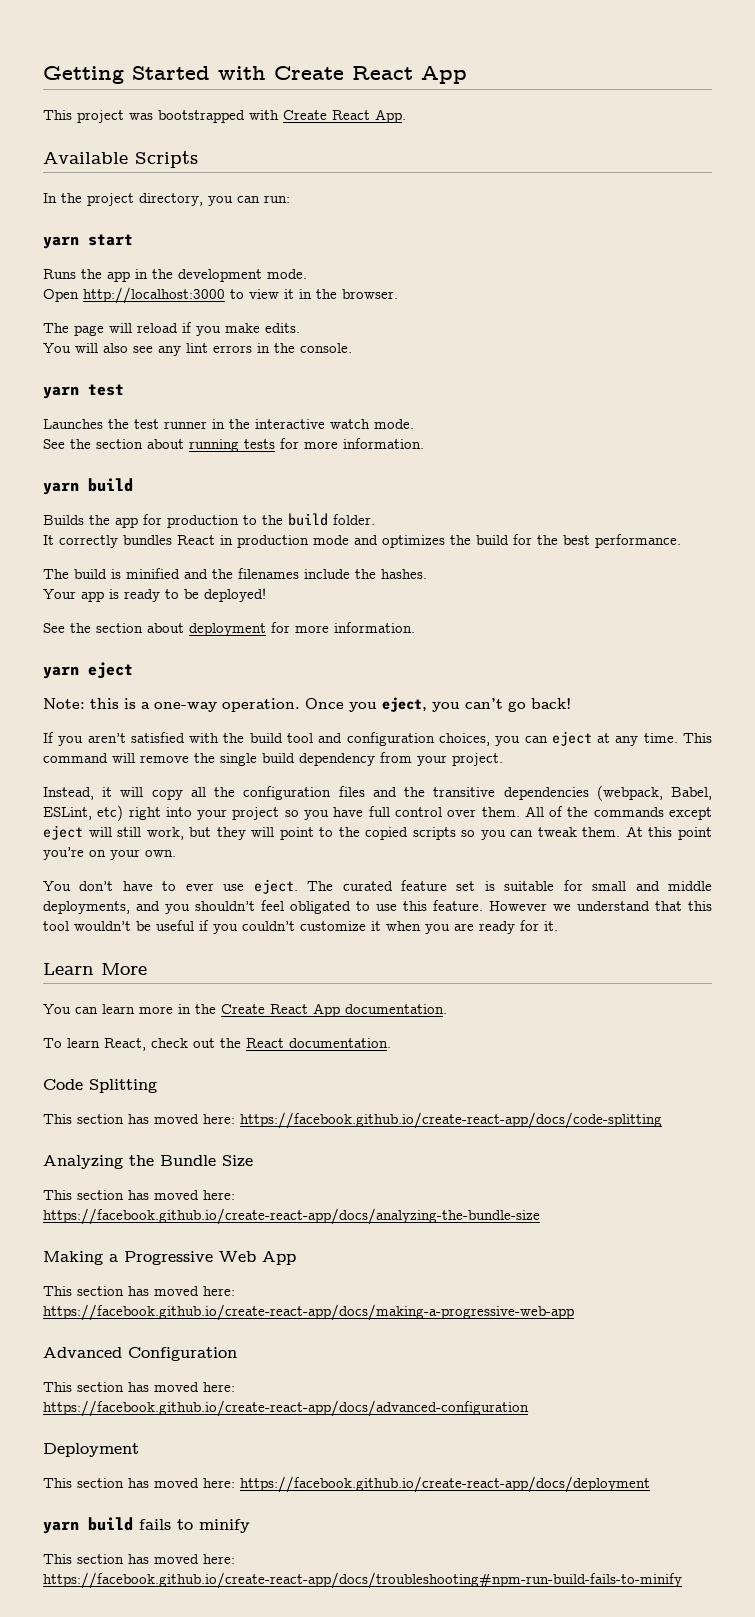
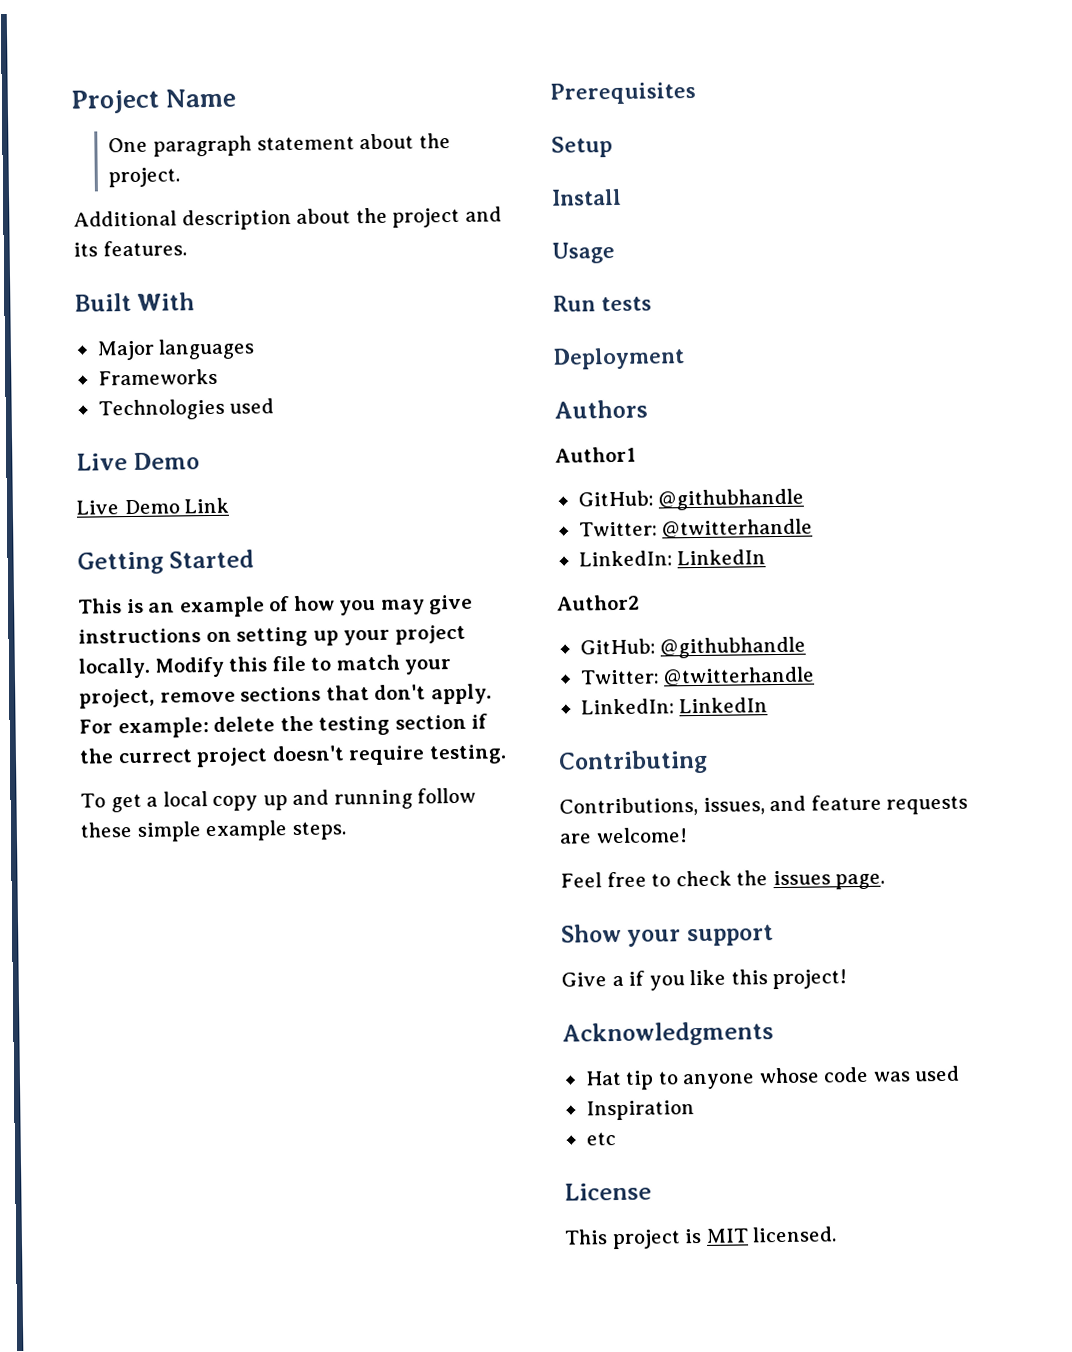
- Getting Started with Create React App
- This project was bootstrapped with Create React App.
- Available Scripts
- In the project directory, you can run:
- yarn start
- Runs the app in the development mode.
- Open http://localhost:3000 to view it in the browser.
- The page will reload if you make edits.
- You will also see any lint errors in the console.
- yarn test
- Launches the test runner in the interactive watch mode.
- See the section about running tests for more information.
- yarn build
- Builds the app for production to the build folder.
- It correctly bundles React in production mode and optimizes the build for the best performance.
- The build is minified and the filenames include the hashes.
- Your app is ready to be deployed!
- See the section about deployment for more information.
- yarn eject
- Note: this is a one-way operation. Once you eject, you can’t go back!
- If you aren’t satisfied with the build tool and configuration choices, you can eject at any time. This command will remove the single build dependency from your project.
- Instead, it will copy all the configuration files and the transitive dependencies (webpack, Babel, ESLint, etc) right into your project so you have full control over them. All of the commands except eject will still work, but they will point to the copied scripts so you can tweak them. At this point you’re on your own.
- You don’t have to ever use eject. The curated feature set is suitable for small and middle deployments, and you shouldn’t feel obligated to use this feature. However we understand that this tool wouldn’t be useful if you couldn’t customize it when you are ready for it.
- Learn More
- You can learn more in the Create React App documentation.
- To learn React, check out the React documentation.
- Code Splitting
- This section has moved here: https://facebook.github.io/create-react-app/docs/code-splitting
- Analyzing the Bundle Size
- This section has moved here: https://facebook.github.io/create-react-app/docs/analyzing-the-bundle-size
- Making a Progressive Web App
- This section has moved here: https://facebook.github.io/create-react-app/docs/making-a-progressive-web-app
- Advanced Configuration
- This section has moved here: https://facebook.github.io/create-react-app/docs/advanced-configuration
+ Project Name
+ One paragraph statement about the project.
+ Additional description about the project and its features.
+ Built With
+ Major languages
+ Frameworks
+ Technologies used
+ Live Demo
+ Live Demo Link
+ Getting Started
+ This is an example of how you may give instructions on setting up your project locally. Modify this file to match your project, remove sections that don't apply. For example: delete the testing section if the currect project doesn't require testing.
+ To get a local copy up and running follow these simple example steps.
+ Prerequisites
+ Setup
+ Install
+ Usage
+ Run tests
  Deployment
- This section has moved here: https://facebook.github.io/create-react-app/docs/deployment
- yarn build fails to minify
- This section has moved here: https://facebook.github.io/create-react-app/docs/troubleshooting#npm-run-build-fails-to-minify
+ Authors
+ Author1
+ GitHub: @githubhandle
+ Twitter: @twitterhandle
+ LinkedIn: LinkedIn
+ Author2
+ GitHub: @githubhandle
+ Twitter: @twitterhandle
+ LinkedIn: LinkedIn
+ Contributing
+ Contributions, issues, and feature requests are welcome!
+ Feel free to check the issues page.
+ Show your support
+ Give a if you like this project!
+ Acknowledgments
+ Hat tip to anyone whose code was used
+ Inspiration
+ etc
+ License
+ This project is MIT licensed.

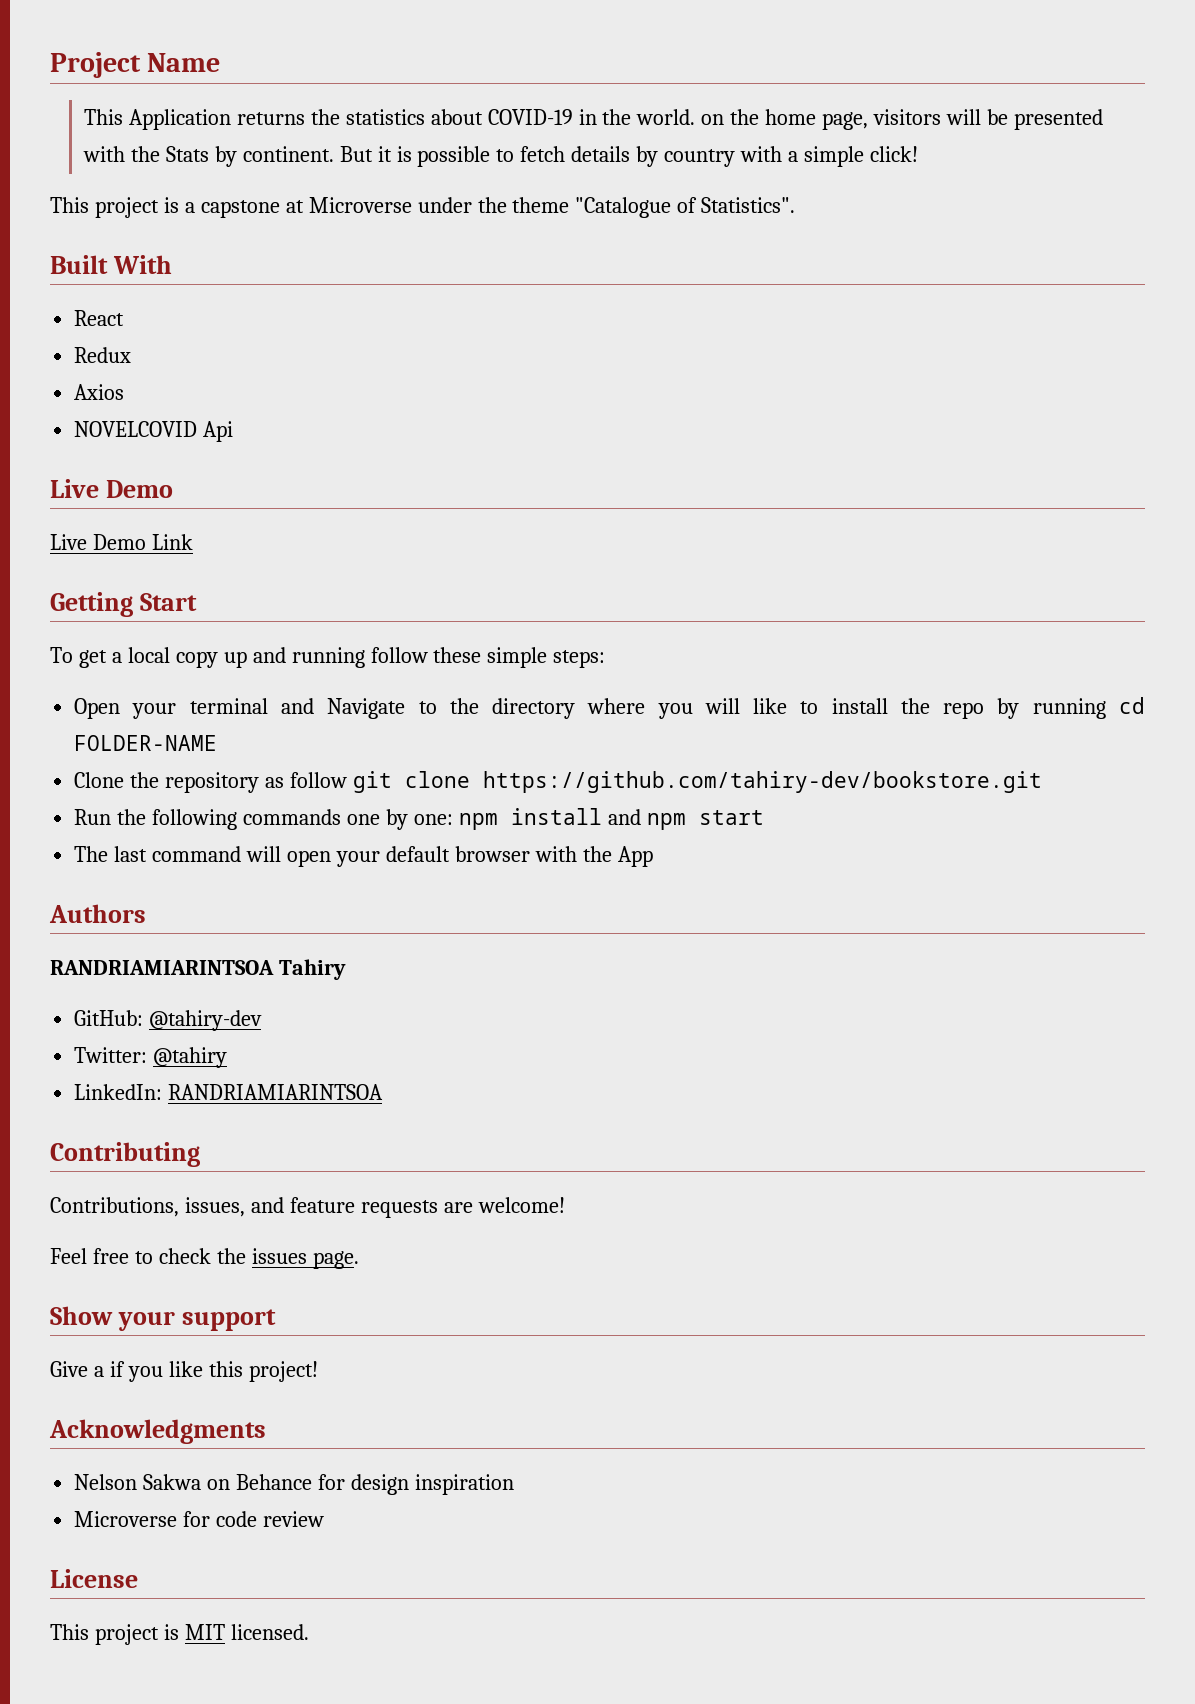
- One paragraph statement about the project.
- Additional description about the project and its features.
+ This Application returns the statistics about COVID-19 in the world. on the home page, visitors will be presented with the Stats by continent. But it is possible to fetch details by country with a simple click!
+ This project is a capstone at Microverse under the theme "Catalogue of Statistics".
  Built With
- Major languages
- Frameworks
- Technologies used
+ React
+ Redux
+ Axios
+ NOVELCOVID Api
- Getting Started
- This is an example of how you may give instructions on setting up your project locally. Modify this file to match your project, remove sections that don't apply. For example: delete the testing section if the currect project doesn't require testing.
+ Getting Start
- To get a local copy up and running follow these simple example steps.
- Prerequisites
- Setup
- Install
- Usage
- Run tests
- Deployment
+ To get a local copy up and running follow these simple steps:
+ Open your terminal and Navigate to the directory where you will like to install the repo by running cd FOLDER-NAME
+ Clone the repository as follow git clone https://github.com/tahiry-dev/bookstore.git
+ Run the following commands one by one: npm install and npm start
+ The last command will open your default browser with the App
- Author1
- GitHub: @githubhandle
- Twitter: @twitterhandle
- LinkedIn: LinkedIn
- Author2
- GitHub: @githubhandle
- Twitter: @twitterhandle
- LinkedIn: LinkedIn
+ RANDRIAMIARINTSOA Tahiry
+ GitHub: @tahiry-dev
+ Twitter: @tahiry
+ LinkedIn: RANDRIAMIARINTSOA
- Hat tip to anyone whose code was used
- Inspiration
- etc
+ Nelson Sakwa on Behance for design inspiration
+ Microverse for code review

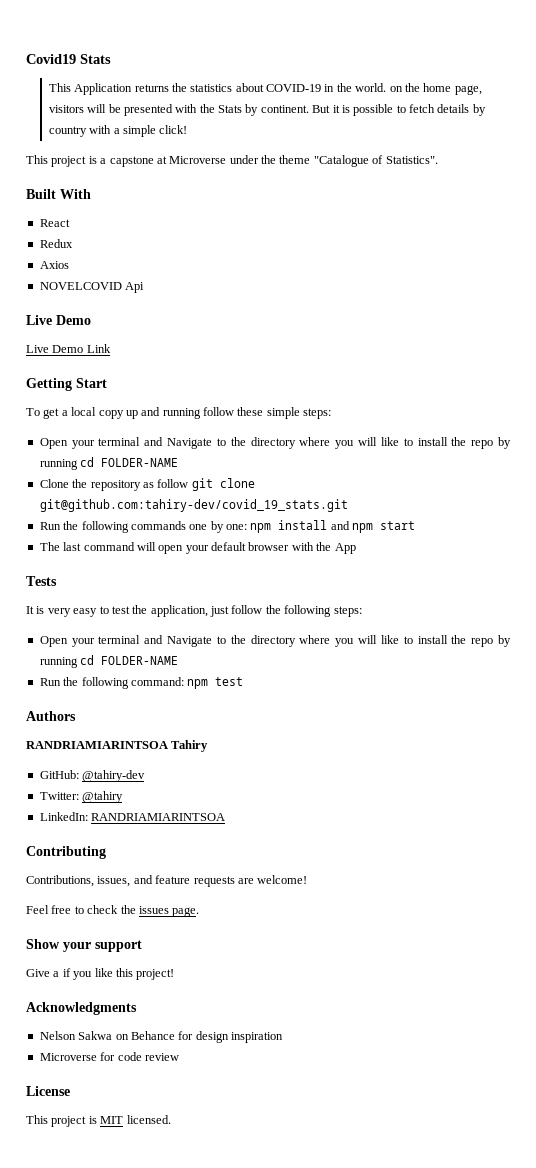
- Project Name
+ Covid19 Stats
- Clone the repository as follow git clone https://github.com/tahiry-dev/bookstore.git
+ Clone the repository as follow git clone git@github.com:tahiry-dev/covid_19_stats.git
+ Tests
+ It is very easy to test the application, just follow the following steps:
+ Open your terminal and Navigate to the directory where you will like to install the repo by running cd FOLDER-NAME
+ Run the following command: npm test

